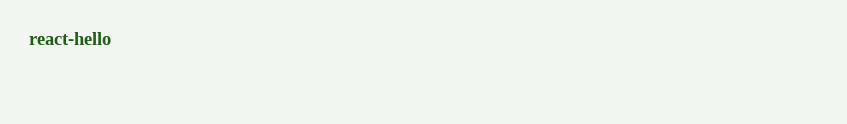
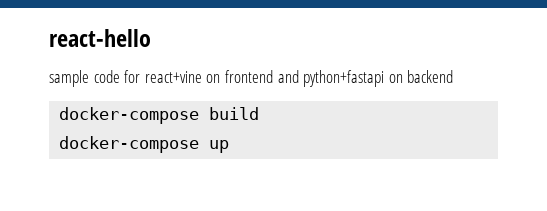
+ sample code for react+vine on frontend and python+fastapi on backend
+ docker-compose build
+ docker-compose up

